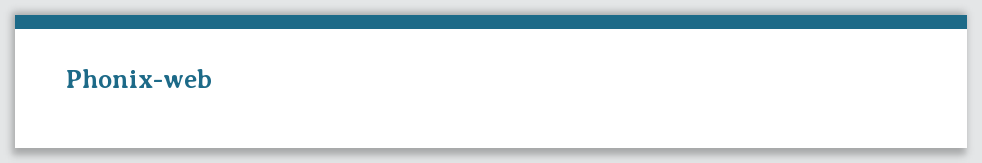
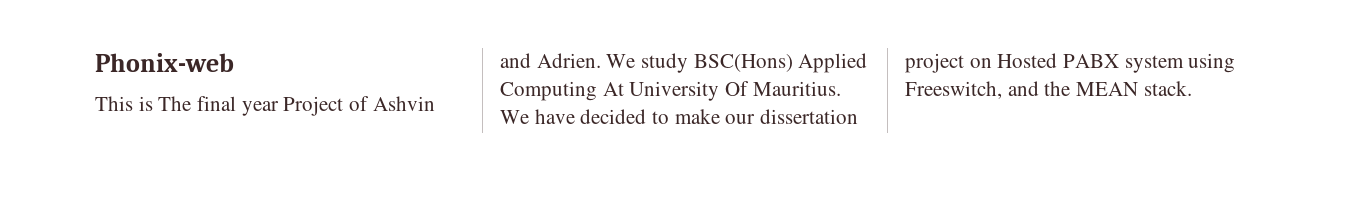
+ This is The final year Project of Ashvin and Adrien. We study BSC(Hons) Applied Computing At University Of Mauritius. We have decided to make our dissertation project on Hosted PABX system using Freeswitch, and the MEAN stack.

